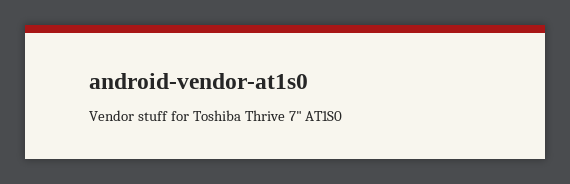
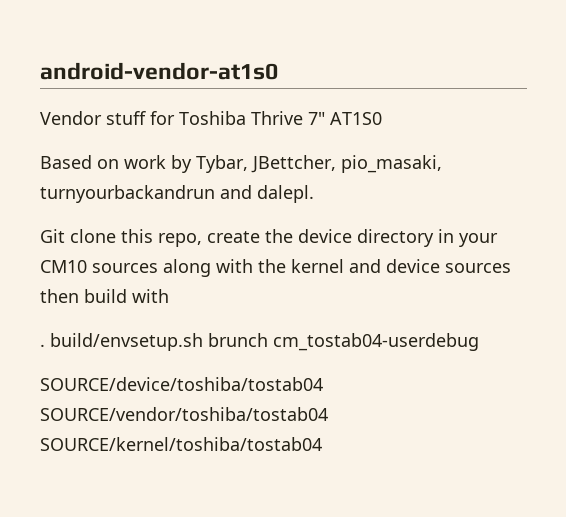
+ Based on work by Tybar, JBettcher, pio_masaki, turnyourbackandrun and dalepl.
+ Git clone this repo, create the device directory in your CM10 sources along with the kernel and device sources then build with
+ . build/envsetup.sh brunch cm_tostab04-userdebug
+ SOURCE/device/toshiba/tostab04 SOURCE/vendor/toshiba/tostab04 SOURCE/kernel/toshiba/tostab04

